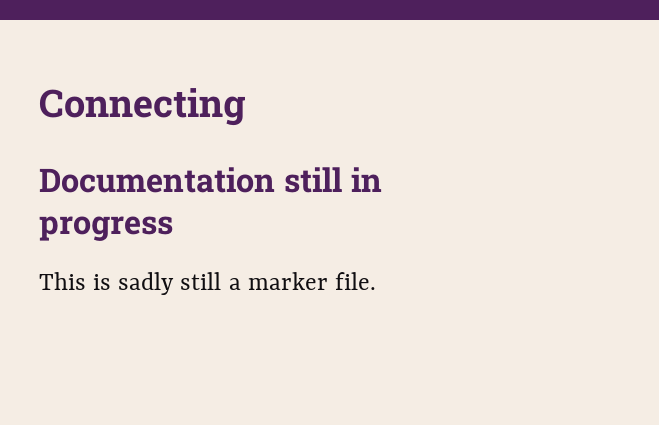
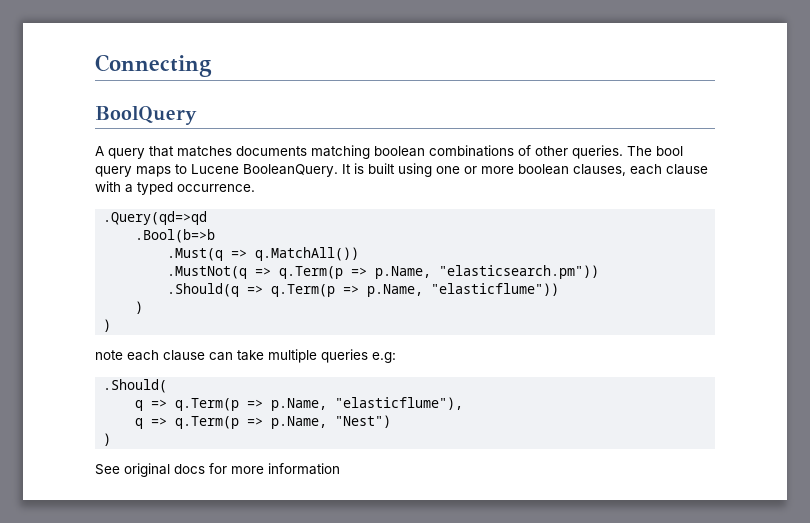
- Documentation still in progress
- This is sadly still a marker file.
+ BoolQuery
+ A query that matches documents matching boolean combinations of other queries. The bool query maps to Lucene BooleanQuery. It is built using one or more boolean clauses, each clause with a typed occurrence.
+ .Query(qd=>qd
+ .Bool(b=>b
+ .Must(q => q.MatchAll())
+ .MustNot(q => q.Term(p => p.Name, "elasticsearch.pm"))
+ .Should(q => q.Term(p => p.Name, "elasticflume"))
+ )
+ )
+ note each clause can take multiple queries e.g:
+ .Should(
+ q => q.Term(p => p.Name, "elasticflume"),
+ q => q.Term(p => p.Name, "Nest")
+ )
+ See original docs for more information

